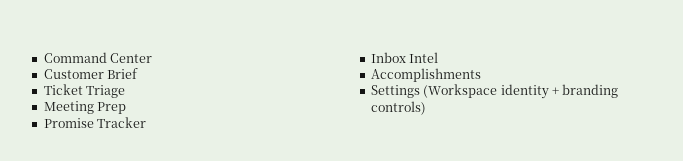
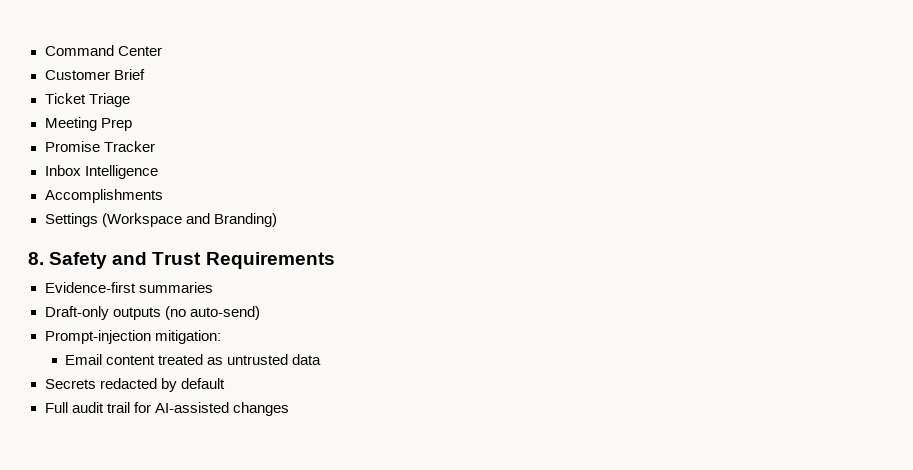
- Inbox Intel
+ Inbox Intelligence
- Settings (Workspace identity + branding controls)
+ Settings (Workspace and Branding)
+ 8. Safety and Trust Requirements
+ Evidence-first summaries
+ Draft-only outputs (no auto-send)
+ Prompt-injection mitigation:
+ Email content treated as untrusted data
+ Secrets redacted by default
+ Full audit trail for AI-assisted changes

